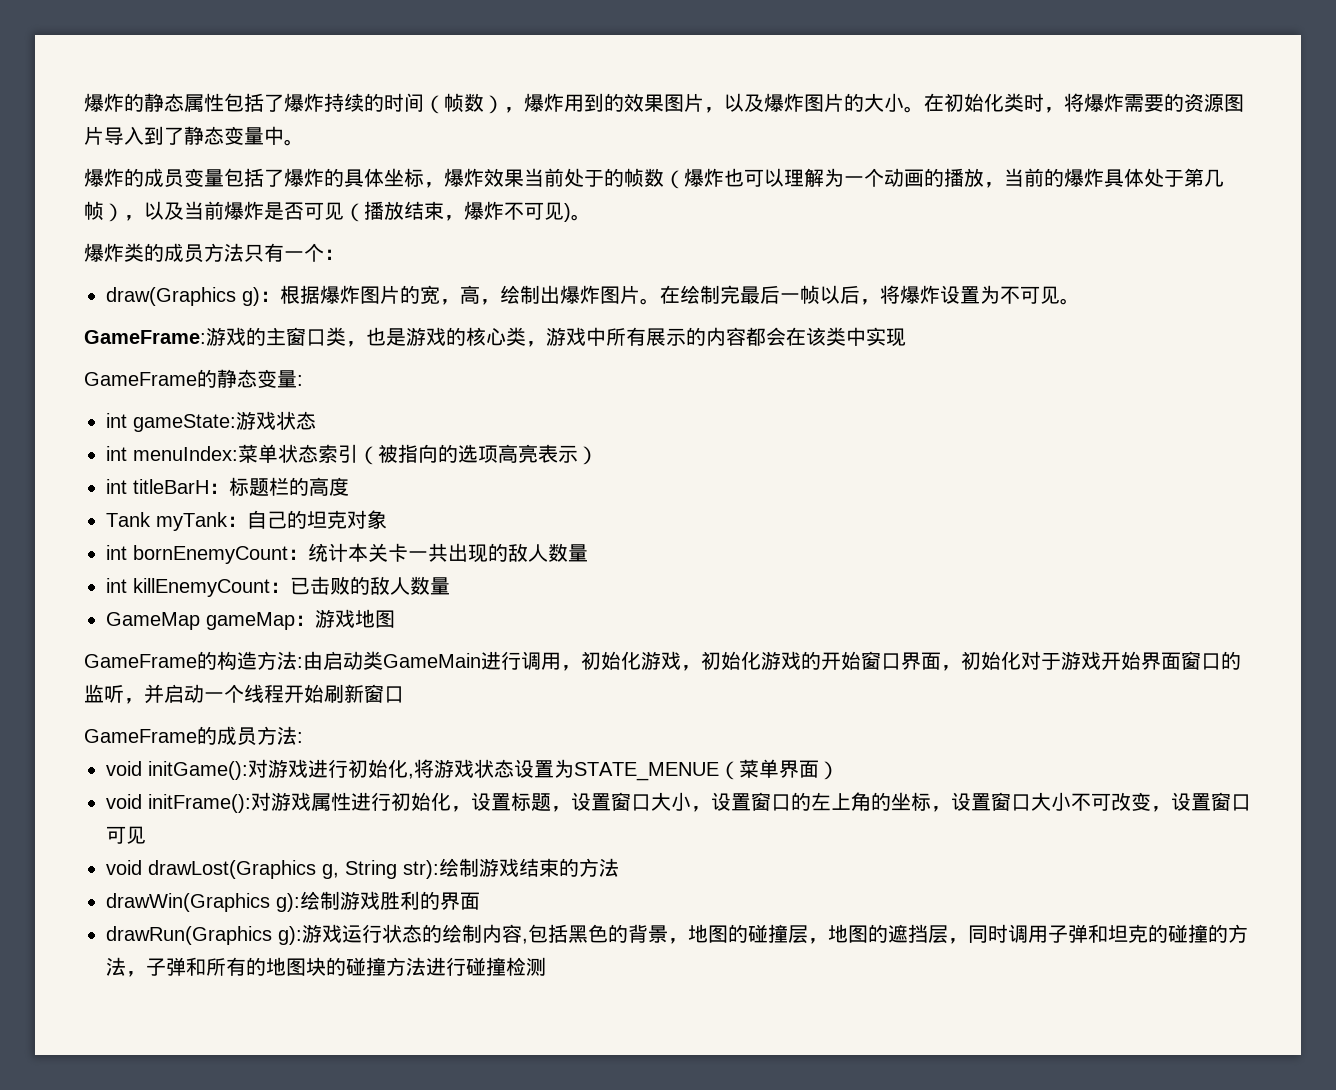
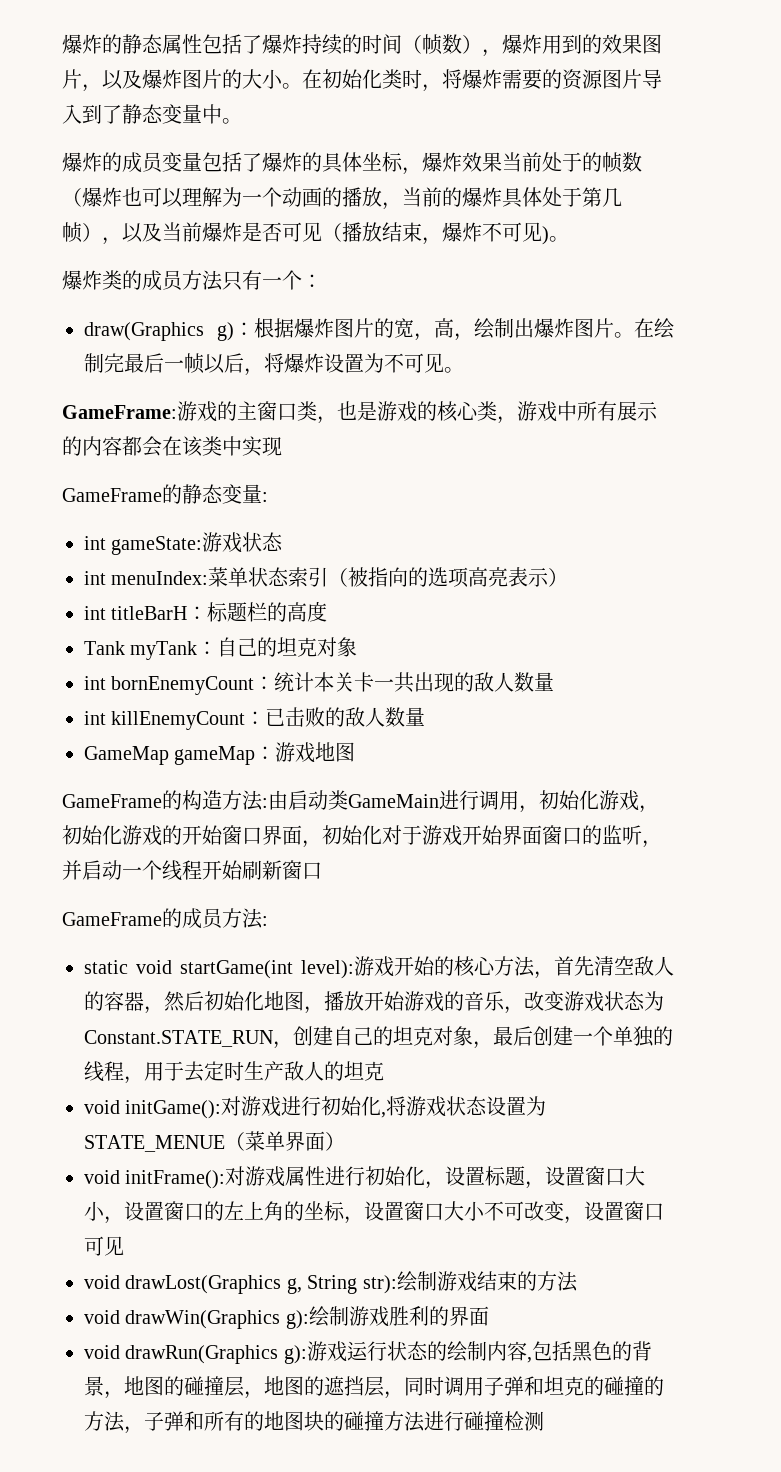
+ static void startGame(int level):游戏开始的核心方法，首先清空敌人的容器，然后初始化地图，播放开始游戏的音乐，改变游戏状态为Constant.STATE_RUN，创建自己的坦克对象，最后创建一个单独的线程，用于去定时生产敌人的坦克
- drawWin(Graphics g):绘制游戏胜利的界面
+ void drawWin(Graphics g):绘制游戏胜利的界面
- drawRun(Graphics g):游戏运行状态的绘制内容,包括黑色的背景，地图的碰撞层，地图的遮挡层，同时调用子弹和坦克的碰撞的方法，子弹和所有的地图块的碰撞方法进行碰撞检测
+ void drawRun(Graphics g):游戏运行状态的绘制内容,包括黑色的背景，地图的碰撞层，地图的遮挡层，同时调用子弹和坦克的碰撞的方法，子弹和所有的地图块的碰撞方法进行碰撞检测

